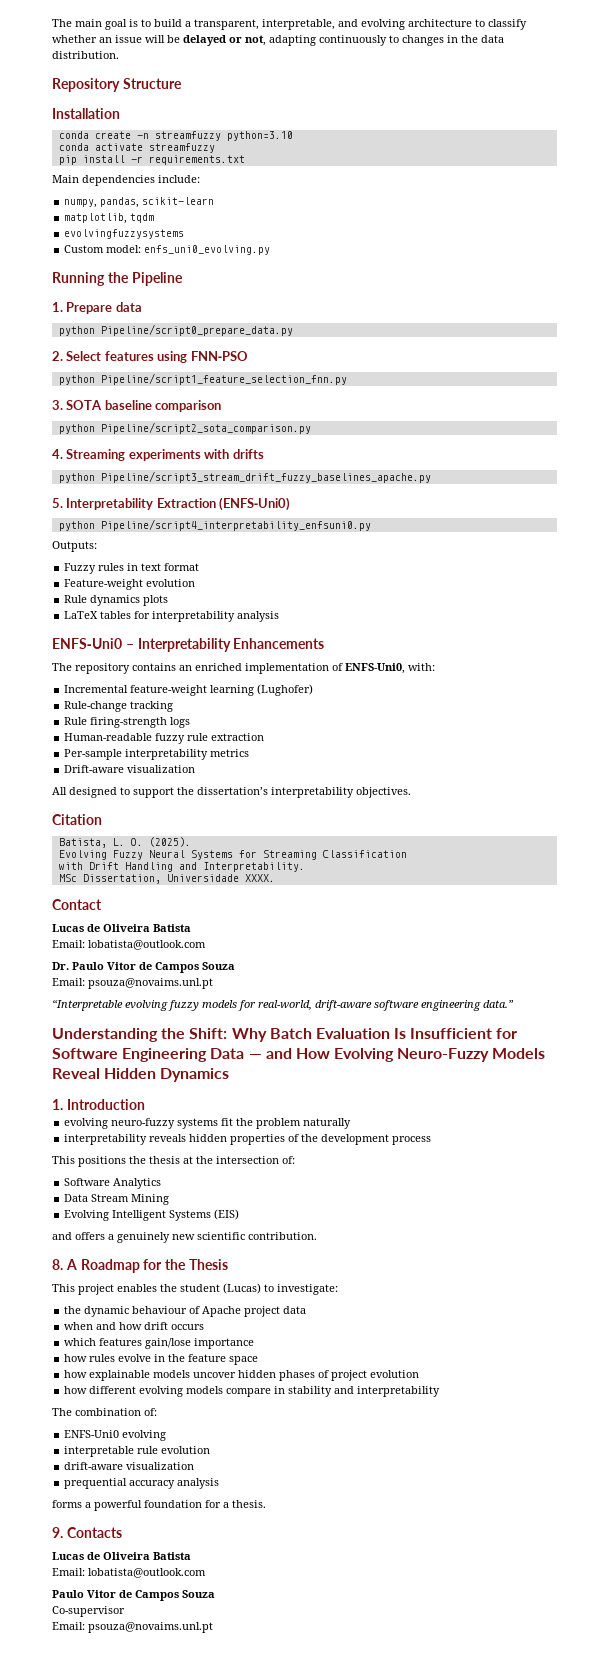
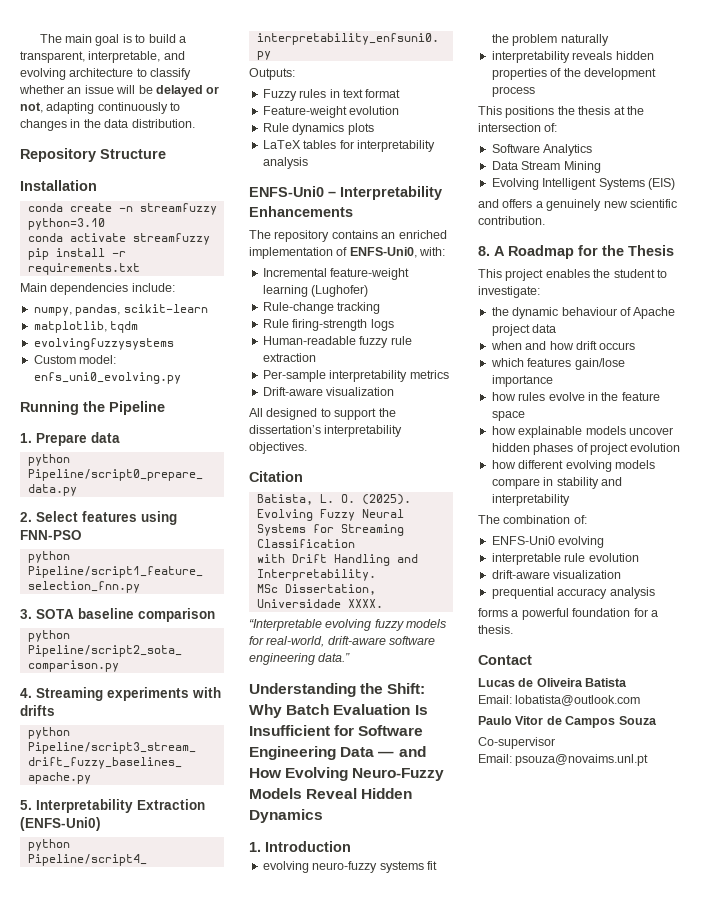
- Contact
- Lucas de Oliveira Batista
- Email: lobatista@outlook.com
- Dr. Paulo Vitor de Campos Souza
- Email: psouza@novaims.unl.pt
- This project enables the student (Lucas) to investigate:
+ This project enables the student to investigate:
- 9. Contacts
+ Contact

